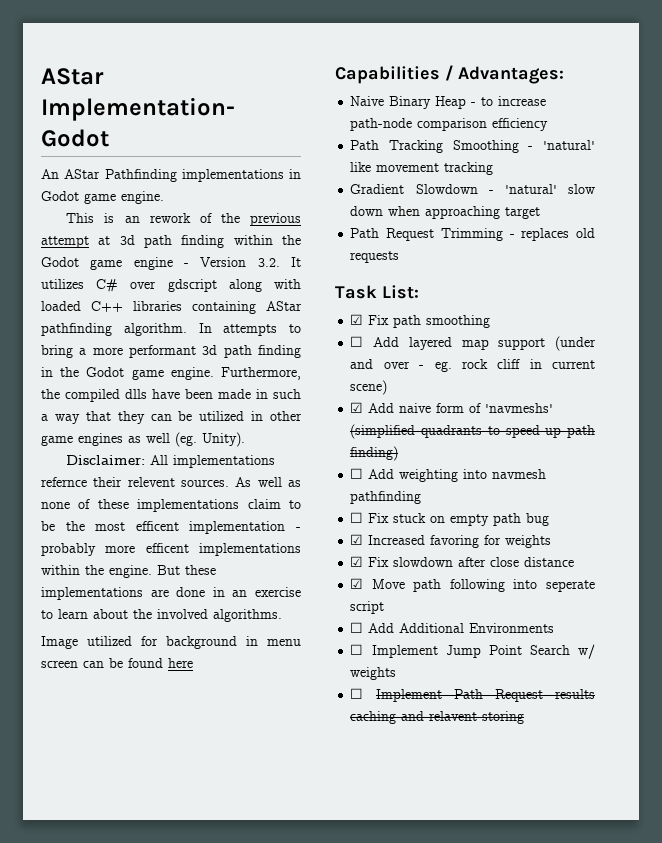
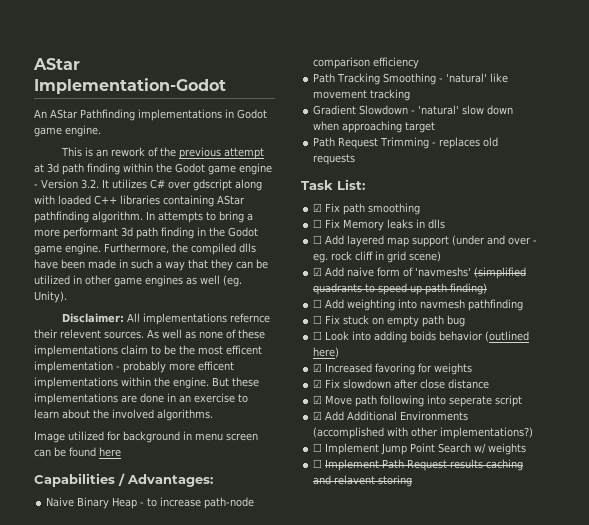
+ ☐ Fix Memory leaks in dlls
- ☐ Add layered map support (under and over - eg. rock cliff in current scene)
+ ☐ Add layered map support (under and over - eg. rock cliff in grid scene)
+ ☐ Look into adding boids behavior (outlined here)
- ☐ Add Additional Environments
+ ☑ Add Additional Environments (accomplished with other implementations?)

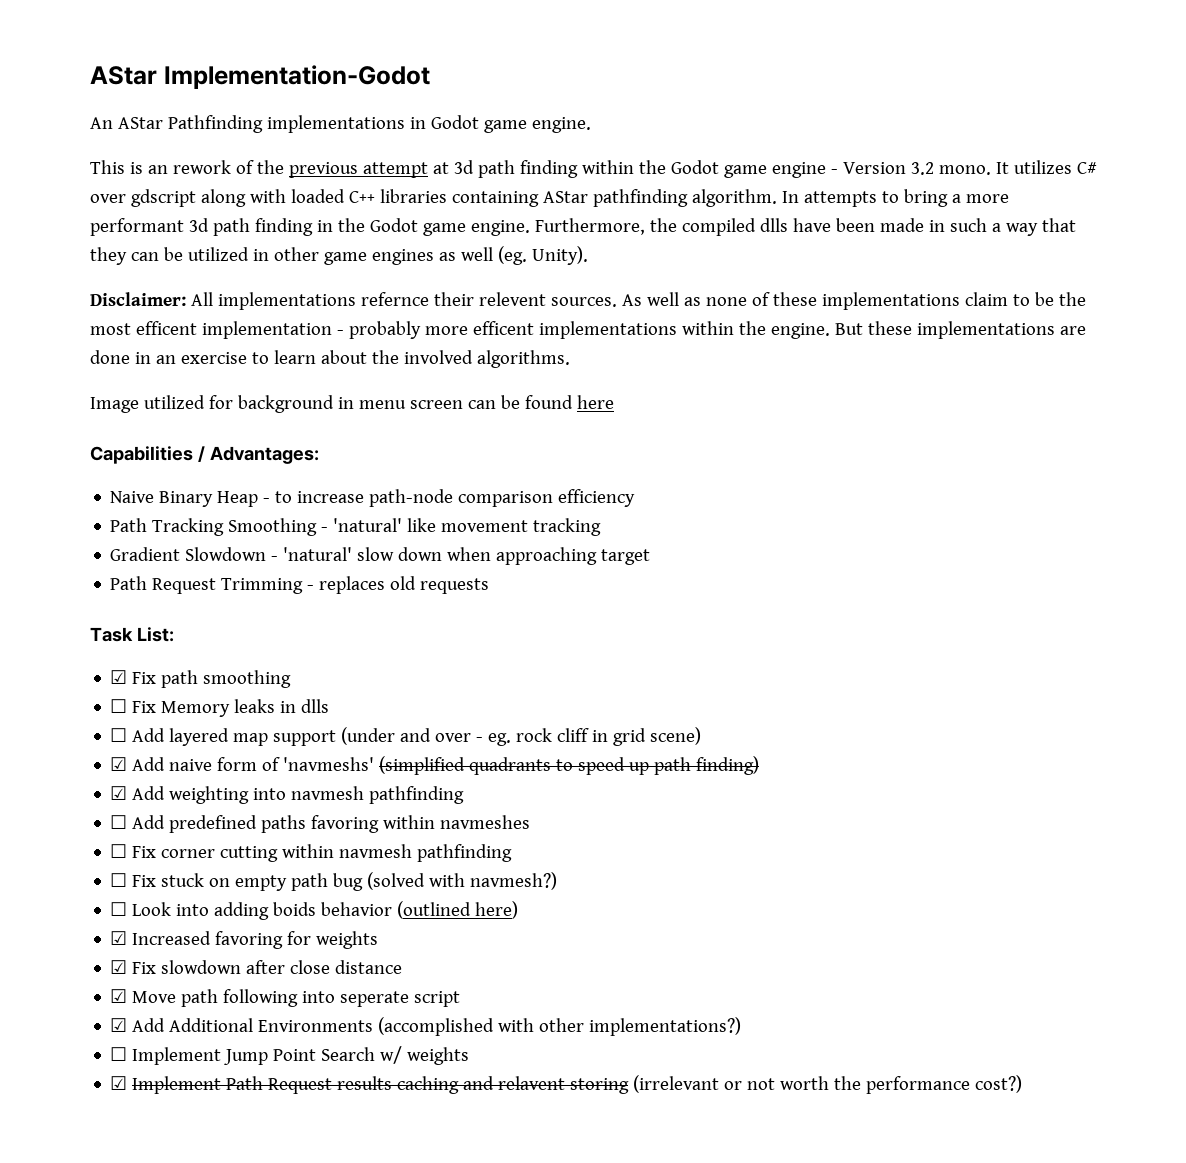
- This is an rework of the previous attempt at 3d path finding within the Godot game engine - Version 3.2. It utilizes C# over gdscript along with loaded C++ libraries containing AStar pathfinding algorithm.
+ This is an rework of the previous attempt at 3d path finding within the Godot game engine - Version 3.2 mono. It utilizes C# over gdscript along with loaded C++ libraries containing AStar pathfinding algorithm.
- ☐ Add weighting into navmesh pathfinding
+ ☑ Add weighting into navmesh pathfinding
+ ☐ Add predefined paths favoring within navmeshes
+ ☐ Fix corner cutting within navmesh pathfinding
- ☐ Fix stuck on empty path bug
+ ☐ Fix stuck on empty path bug (solved with navmesh?)
- ☐ Implement Path Request results caching and relavent storing
+ ☑ Implement Path Request results caching and relavent storing (irrelevant or not worth the performance cost?)

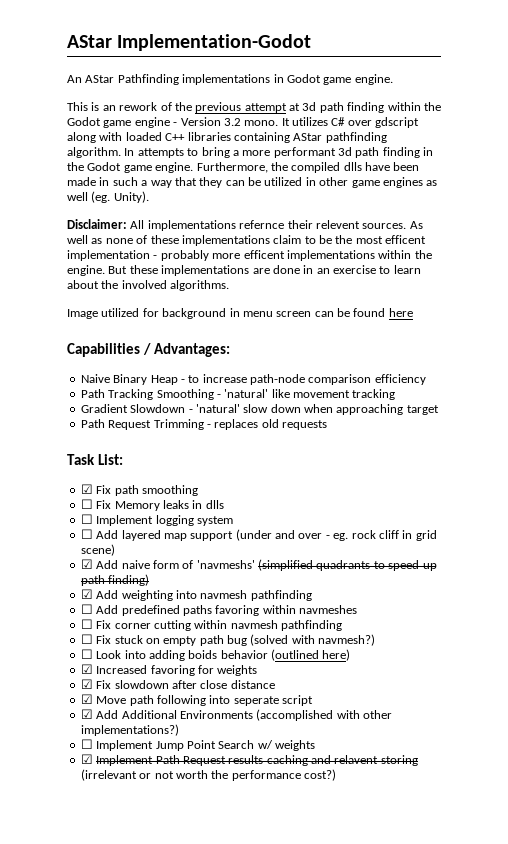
+ ☐ Implement logging system

